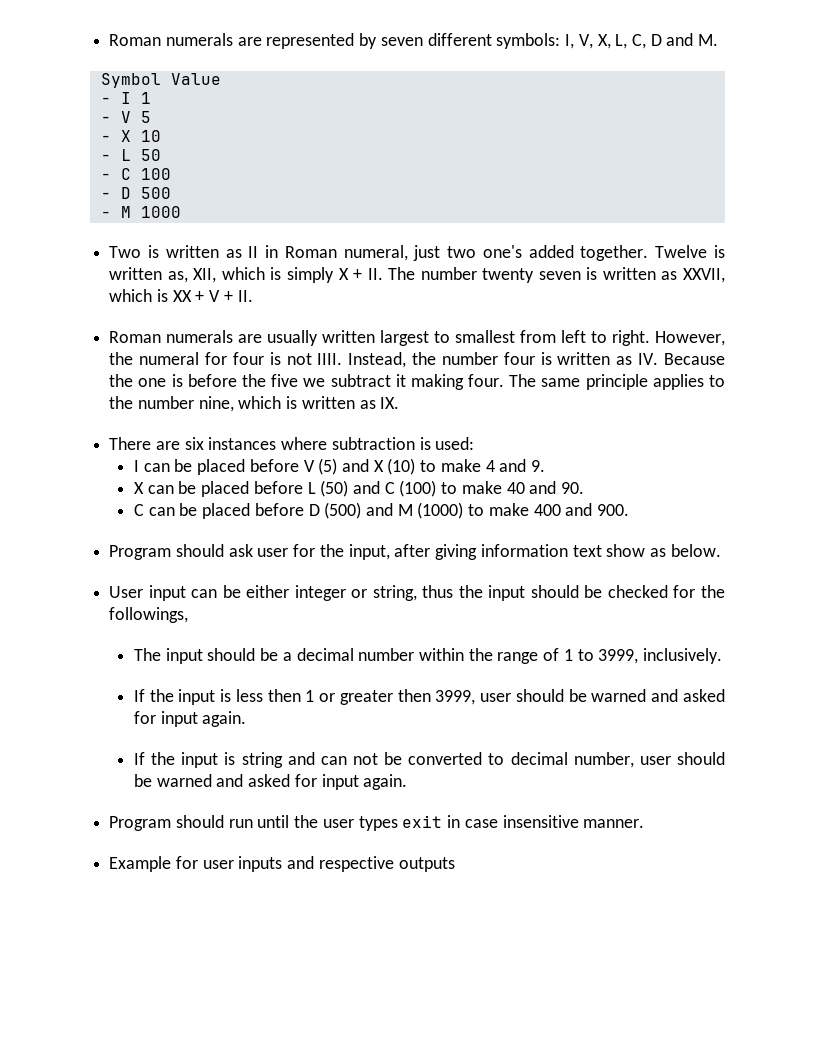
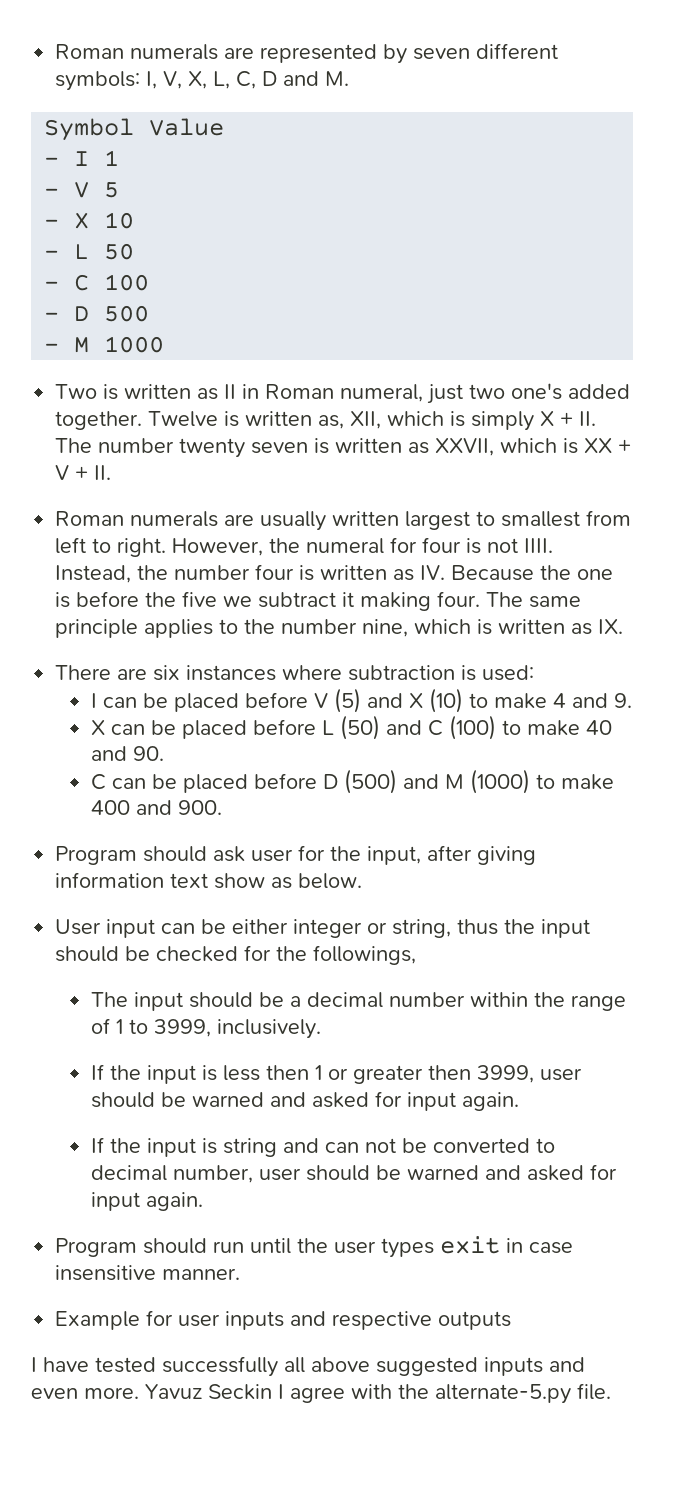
+ I have tested successfully all above suggested inputs and even more. Yavuz Seckin I agree with the alternate-5.py file.

